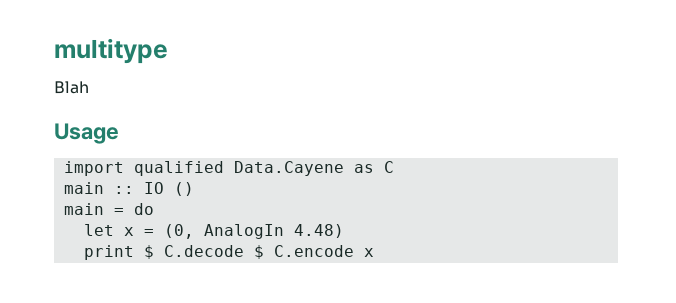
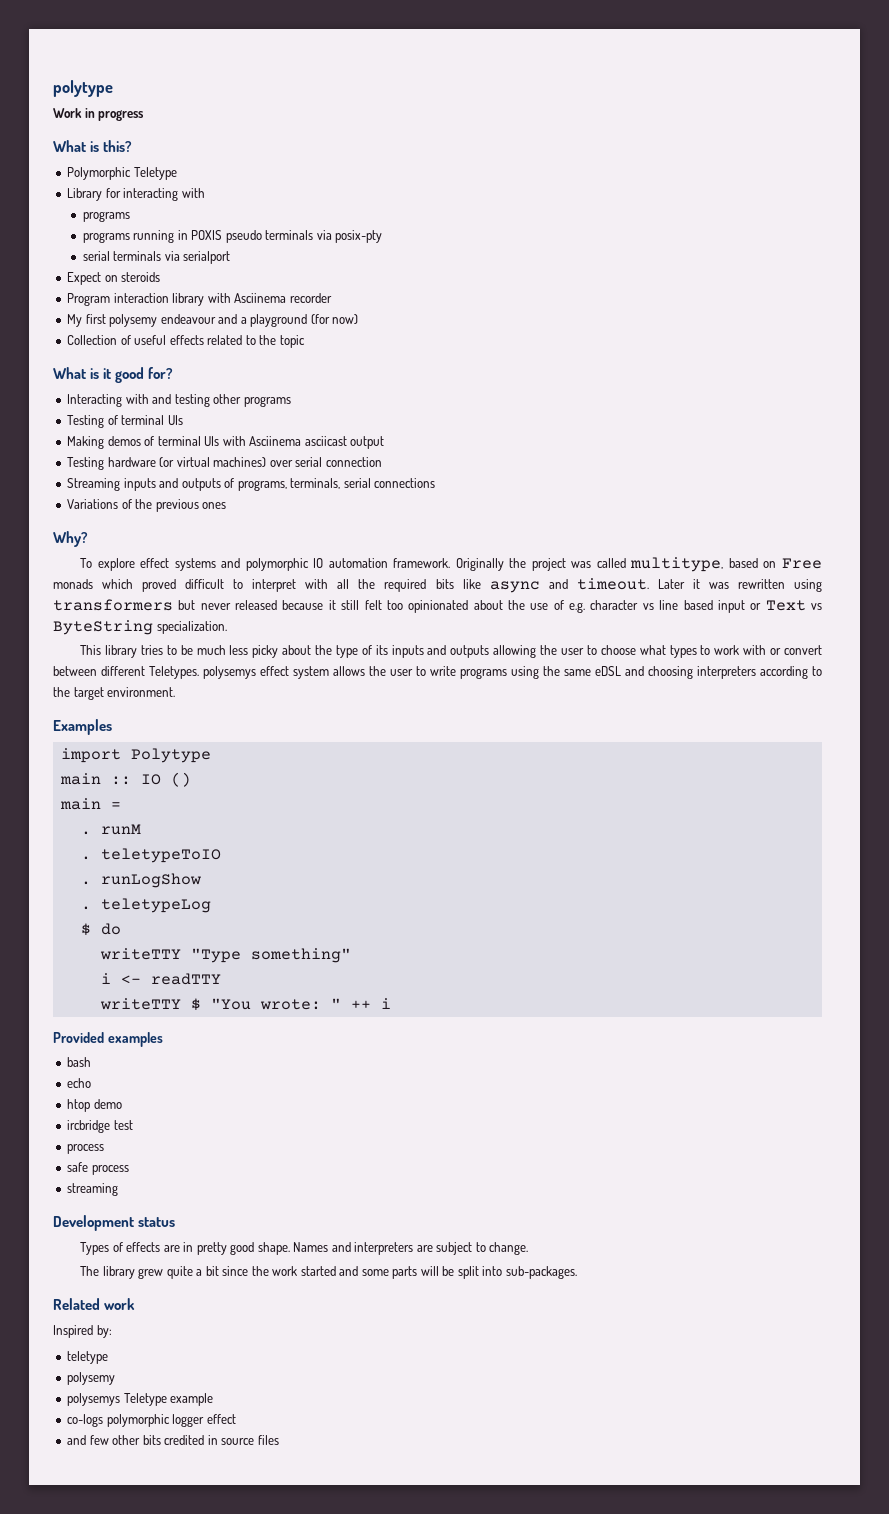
- multitype
- Blah
- Usage
- import qualified Data.Cayene as C
+ polytype
+ Work in progress
+ What is this?
+ Polymorphic Teletype
+ Library for interacting with
+ programs
+ programs running in POXIS pseudo terminals via posix-pty
+ serial terminals via serialport
+ Expect on steroids
+ Program interaction library with Asciinema recorder
+ My first polysemy endeavour and a playground (for now)
+ Collection of useful effects related to the topic
+ What is it good for?
+ Interacting with and testing other programs
+ Testing of terminal UIs
+ Making demos of terminal UIs with Asciinema asciicast output
+ Testing hardware (or virtual machines) over serial connection
+ Streaming inputs and outputs of programs, terminals, serial connections
+ Variations of the previous ones
+ Why?
+ To explore effect systems and polymorphic IO automation framework. Originally the project was called multitype, based on Free monads which proved difficult to interpret with all the required bits like async and timeout. Later it was rewritten using transformers but never released because it still felt too opinionated about the use of e.g. character vs line based input or Text vs ByteString specialization.
+ This library tries to be much less picky about the type of its inputs and outputs allowing the user to choose what types to work with or convert between different Teletypes. polysemys effect system allows the user to write programs using the same eDSL and choosing interpreters according to the target environment.
+ Examples
+ import Polytype
- main = do
- let x = (0, AnalogIn 4.48)
- print $ C.decode $ C.encode x
+ main =
+ . runM
+ . teletypeToIO
+ . runLogShow
+ . teletypeLog
+ $ do
+ writeTTY "Type something"
+ i <- readTTY
+ writeTTY $ "You wrote: " ++ i
+ Provided examples
+ bash
+ echo
+ htop demo
+ ircbridge test
+ process
+ safe process
+ streaming
+ Development status
+ Types of effects are in pretty good shape. Names and interpreters are subject to change.
+ The library grew quite a bit since the work started and some parts will be split into sub-packages.
+ Related work
+ Inspired by:
+ teletype
+ polysemy
+ polysemys Teletype example
+ co-logs polymorphic logger effect
+ and few other bits credited in source files

